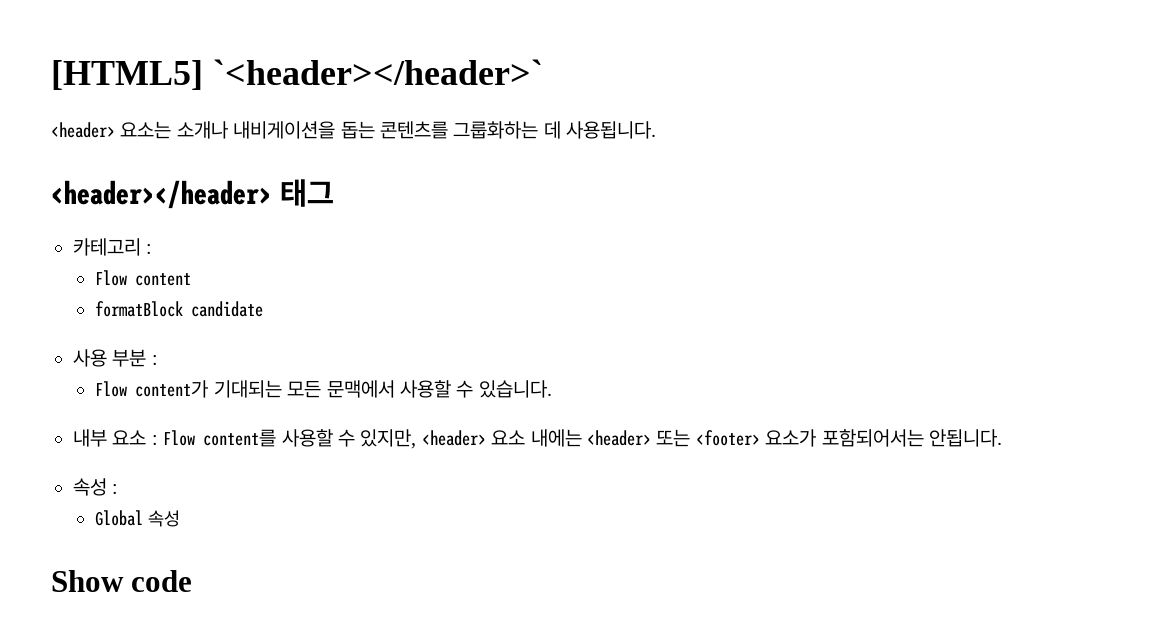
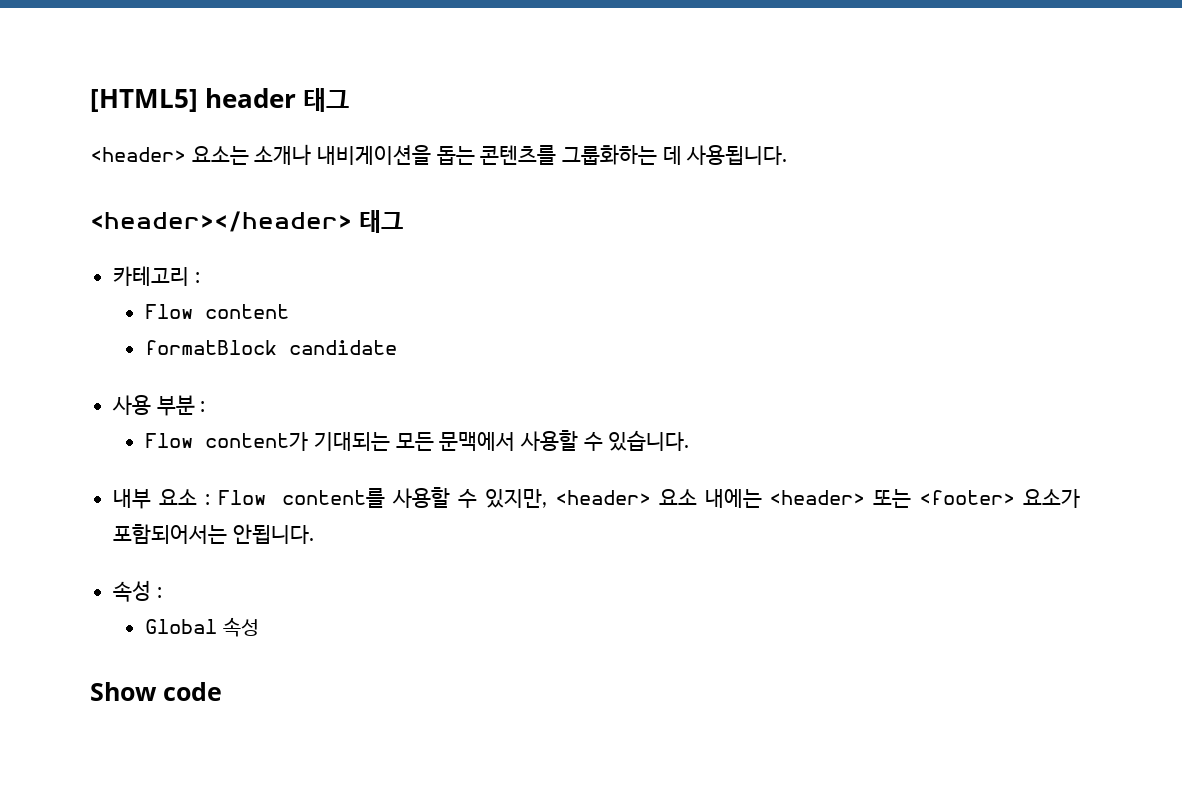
- [HTML5] `<header></header>`
+ [HTML5] header 태그

